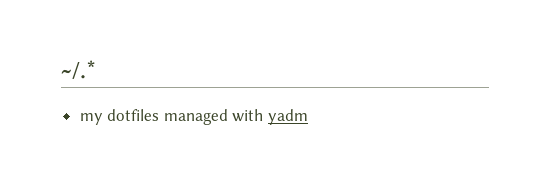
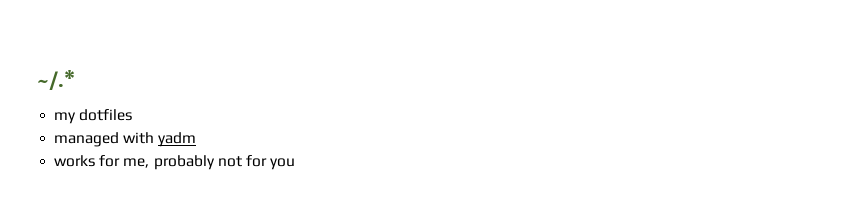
- my dotfiles managed with yadm
+ my dotfiles
+ managed with yadm
+ works for me, probably not for you

